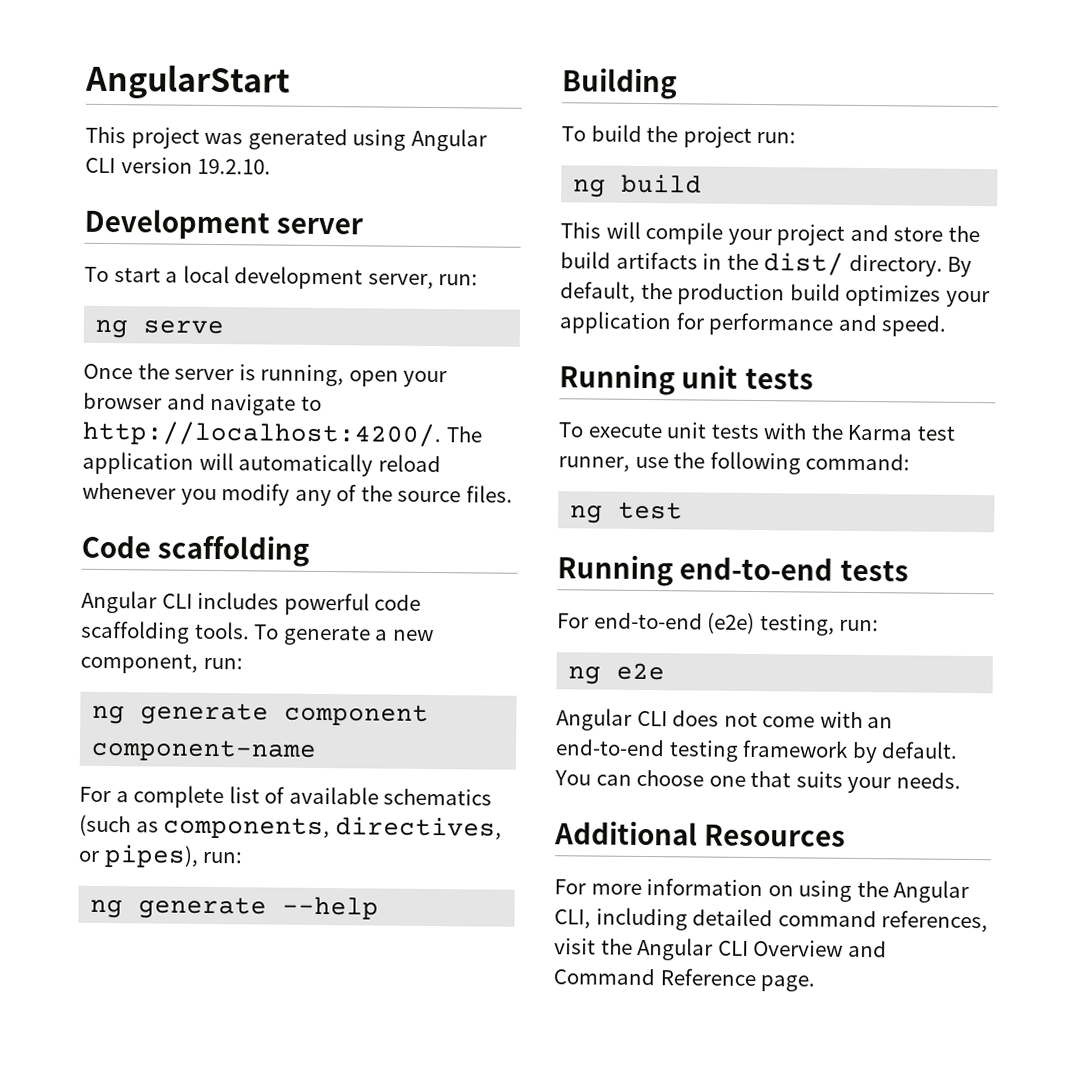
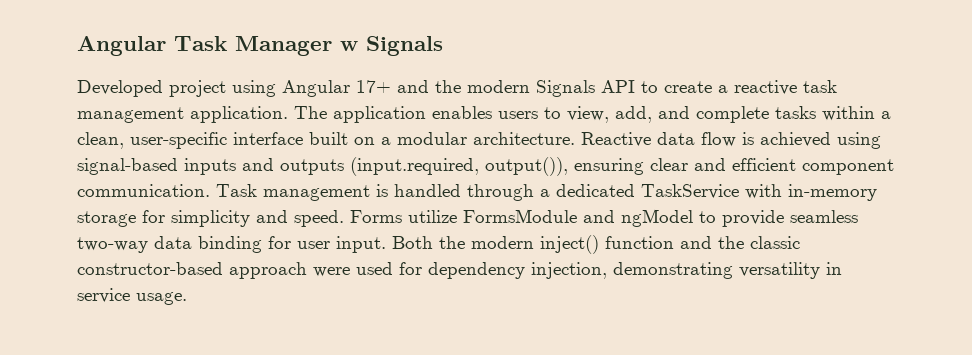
- AngularStart
- This project was generated using Angular CLI version 19.2.10.
- Development server
- To start a local development server, run:
- ng serve
- Once the server is running, open your browser and navigate to http://localhost:4200/. The application will automatically reload whenever you modify any of the source files.
- Code scaffolding
- Angular CLI includes powerful code scaffolding tools. To generate a new component, run:
- ng generate component component-name
- For a complete list of available schematics (such as components, directives, or pipes), run:
- ng generate --help
- Building
- To build the project run:
- ng build
- This will compile your project and store the build artifacts in the dist/ directory. By default, the production build optimizes your application for performance and speed.
- Running unit tests
- To execute unit tests with the Karma test runner, use the following command:
- ng test
- Running end-to-end tests
- For end-to-end (e2e) testing, run:
- ng e2e
- Angular CLI does not come with an end-to-end testing framework by default. You can choose one that suits your needs.
- Additional Resources
- For more information on using the Angular CLI, including detailed command references, visit the Angular CLI Overview and Command Reference page.
+ Angular Task Manager w Signals
+ Developed project using Angular 17+ and the modern Signals API to create a reactive task management application. The application enables users to view, add, and complete tasks within a clean, user-specific interface built on a modular architecture. Reactive data flow is achieved using signal-based inputs and outputs (input.required, output()), ensuring clear and efficient component communication. Task management is handled through a dedicated TaskService with in-memory storage for simplicity and speed. Forms utilize FormsModule and ngModel to provide seamless two-way data binding for user input. Both the modern inject() function and the classic constructor-based approach were used for dependency injection, demonstrating versatility in service usage.

